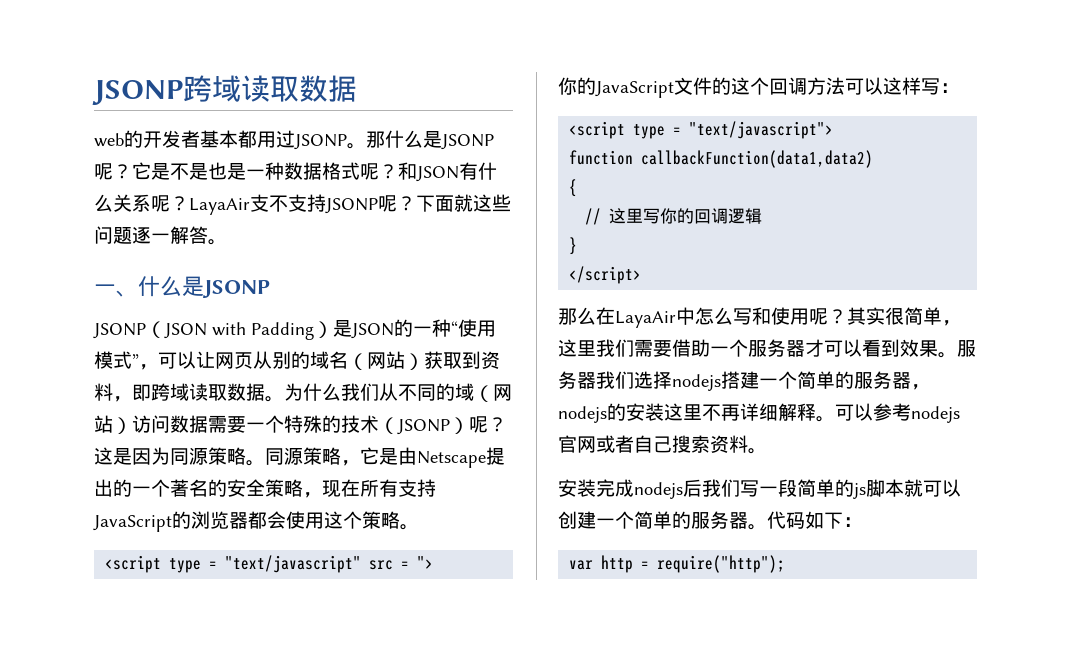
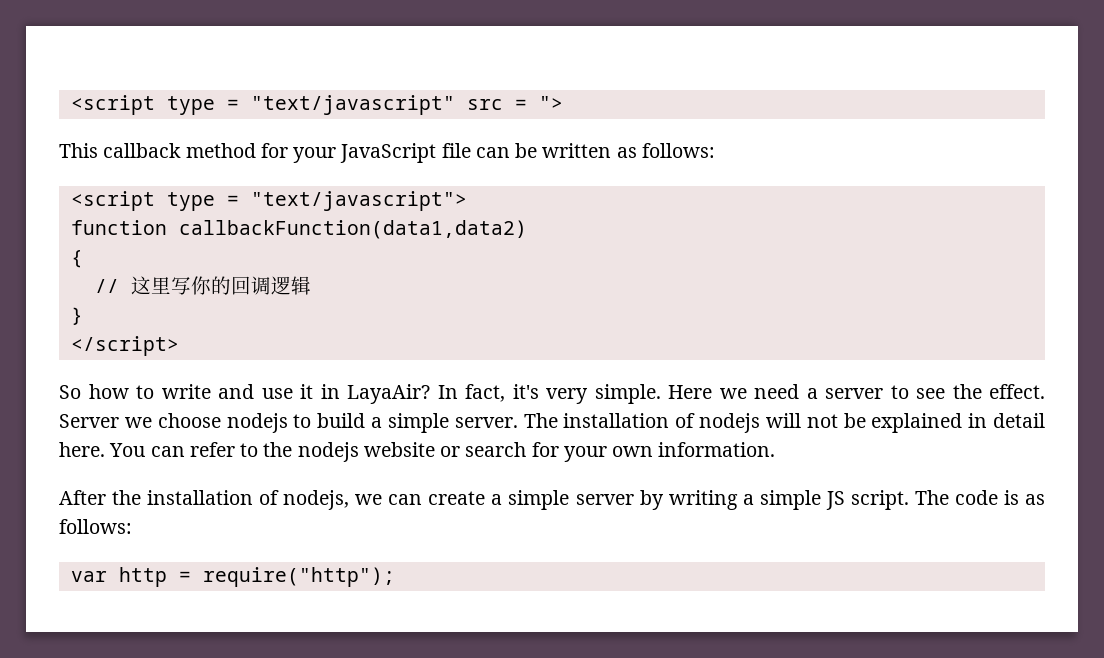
- JSONP跨域读取数据
- web的开发者基本都用过JSONP。那什么是JSONP呢？它是不是也是一种数据格式呢？和JSON有什么关系呢？LayaAir支不支持JSONP呢？下面就这些问题逐一解答。
- 一、什么是JSONP
- JSONP（JSON with Padding）是JSON的一种“使用模式”，可以让网页从别的域名（网站）获取到资料，即跨域读取数据。为什么我们从不同的域（网站）访问数据需要一个特殊的技术（JSONP）呢？这是因为同源策略。同源策略，它是由Netscape提出的一个著名的安全策略，现在所有支持JavaScript的浏览器都会使用这个策略。
- 你的JavaScript文件的这个回调方法可以这样写：
+ This callback method for your JavaScript file can be written as follows:
- 那么在LayaAir中怎么写和使用呢？其实很简单，这里我们需要借助一个服务器才可以看到效果。服务器我们选择nodejs搭建一个简单的服务器，nodejs的安装这里不再详细解释。可以参考nodejs官网或者自己搜索资料。
- 安装完成nodejs后我们写一段简单的js脚本就可以创建一个简单的服务器。代码如下：
+ So how to write and use it in LayaAir? In fact, it's very simple. Here we need a server to see the effect. Server we choose nodejs to build a simple server. The installation of nodejs will not be explained in detail here. You can refer to the nodejs website or search for your own information.
+ After the installation of nodejs, we can create a simple server by writing a simple JS script. The code is as follows:

